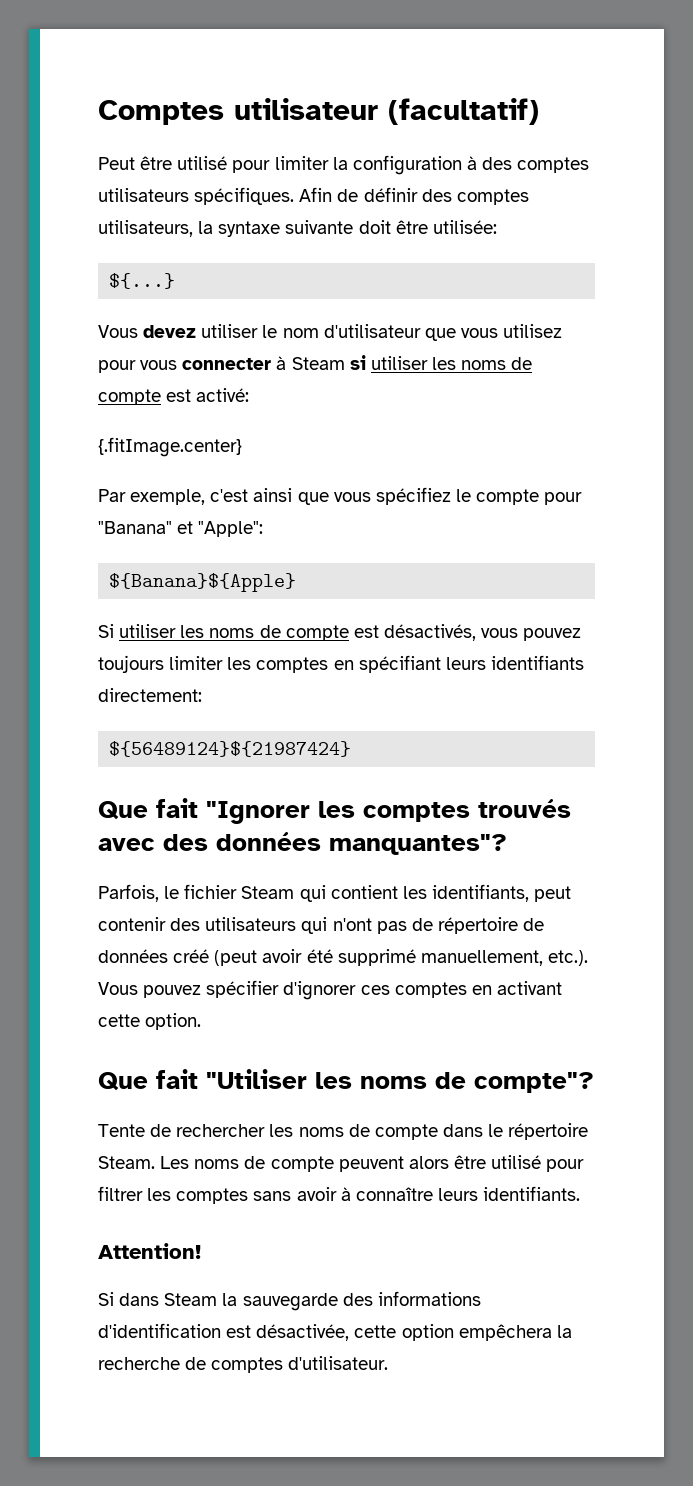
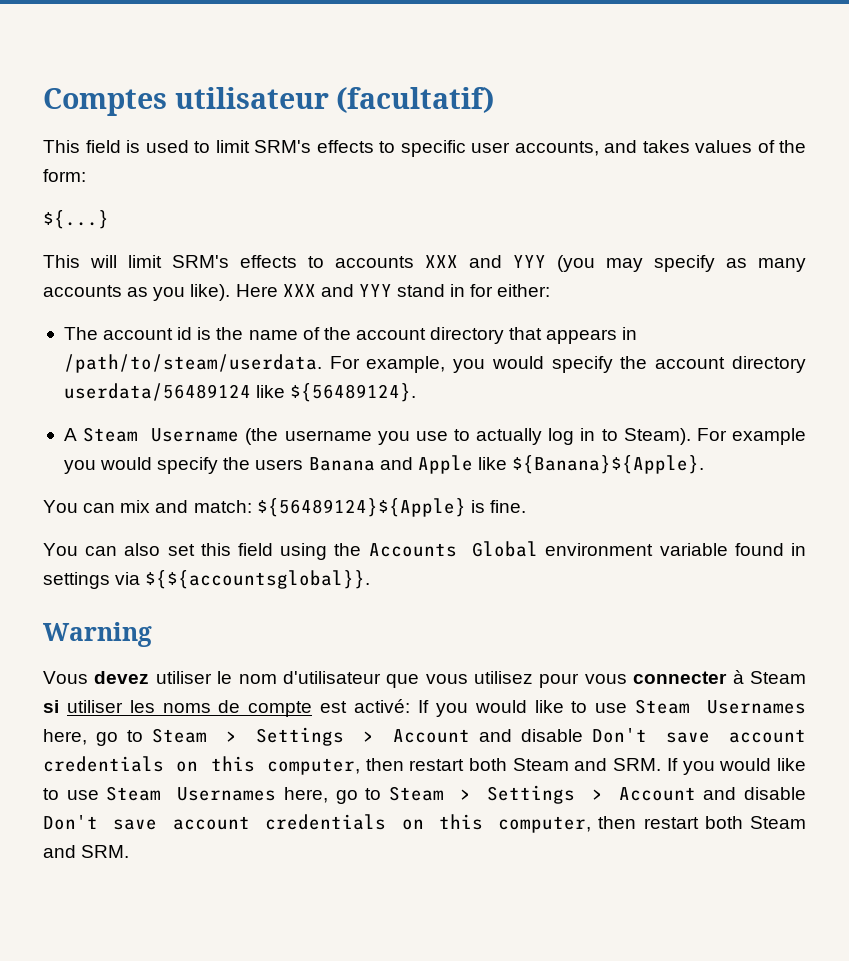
- Peut être utilisé pour limiter la configuration à des comptes utilisateurs spécifiques. Afin de définir des comptes utilisateurs, la syntaxe suivante doit être utilisée:
+ This field is used to limit SRM's effects to specific user accounts, and takes values of the form:
  ${...}
+ This will limit SRM's effects to accounts XXX and YYY (you may specify as many accounts as you like). Here XXX and YYY stand in for either:
+ The account id is the name of the account directory that appears in /path/to/steam/userdata. For example, you would specify the account directory userdata/56489124 like ${56489124}.
+ A Steam Username (the username you use to actually log in to Steam). For example you would specify the users Banana and Apple like ${Banana}${Apple}.
+ You can mix and match: ${56489124}${Apple} is fine.
+ You can also set this field using the Accounts Global environment variable found in settings via ${${accountsglobal}}.
+ Warning
- Vous devez utiliser le nom d'utilisateur que vous utilisez pour vous connecter à Steam si utiliser les noms de compte est activé:
- {.fitImage.center}
- Par exemple, c'est ainsi que vous spécifiez le compte pour "Banana" et "Apple":
- ${Banana}${Apple}
- Si utiliser les noms de compte est désactivés, vous pouvez toujours limiter les comptes en spécifiant leurs identifiants directement:
- ${56489124}${21987424}
- Que fait "Ignorer les comptes trouvés avec des données manquantes"?
- Parfois, le fichier Steam qui contient les identifiants, peut contenir des utilisateurs qui n'ont pas de répertoire de données créé (peut avoir été supprimé manuellement, etc.). Vous pouvez spécifier d'ignorer ces comptes en activant cette option.
- Que fait "Utiliser les noms de compte"?
- Tente de rechercher les noms de compte dans le répertoire Steam. Les noms de compte peuvent alors être utilisé pour filtrer les comptes sans avoir à connaître leurs identifiants.
- Attention!
- Si dans Steam la sauvegarde des informations d'identification est désactivée, cette option empêchera la recherche de comptes d'utilisateur.
+ Vous devez utiliser le nom d'utilisateur que vous utilisez pour vous connecter à Steam si utiliser les noms de compte est activé: If you would like to use Steam Usernames here, go to Steam > Settings > Account and disable Don't save account credentials on this computer, then restart both Steam and SRM. If you would like to use Steam Usernames here, go to Steam > Settings > Account and disable Don't save account credentials on this computer, then restart both Steam and SRM.

